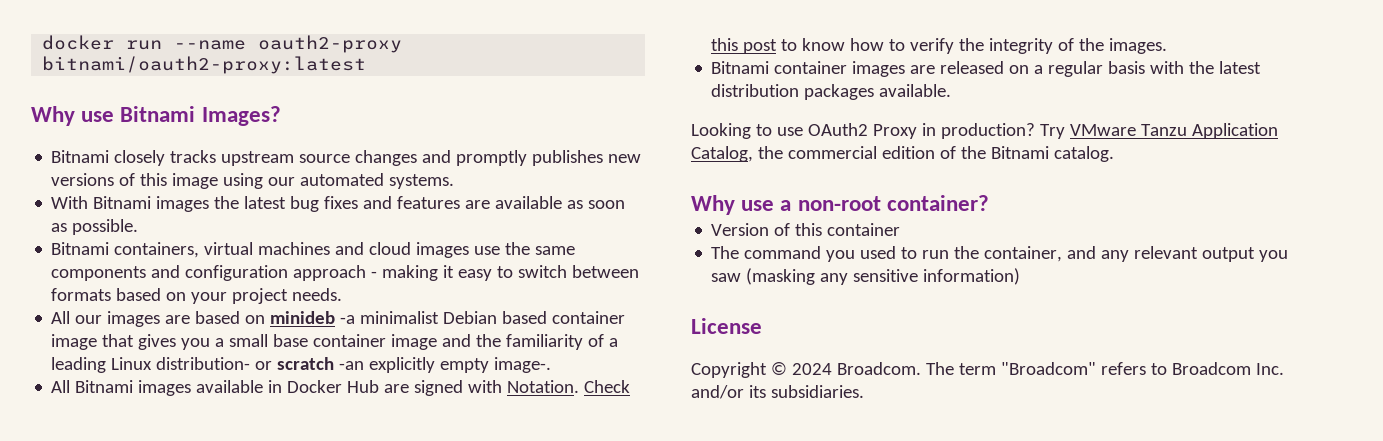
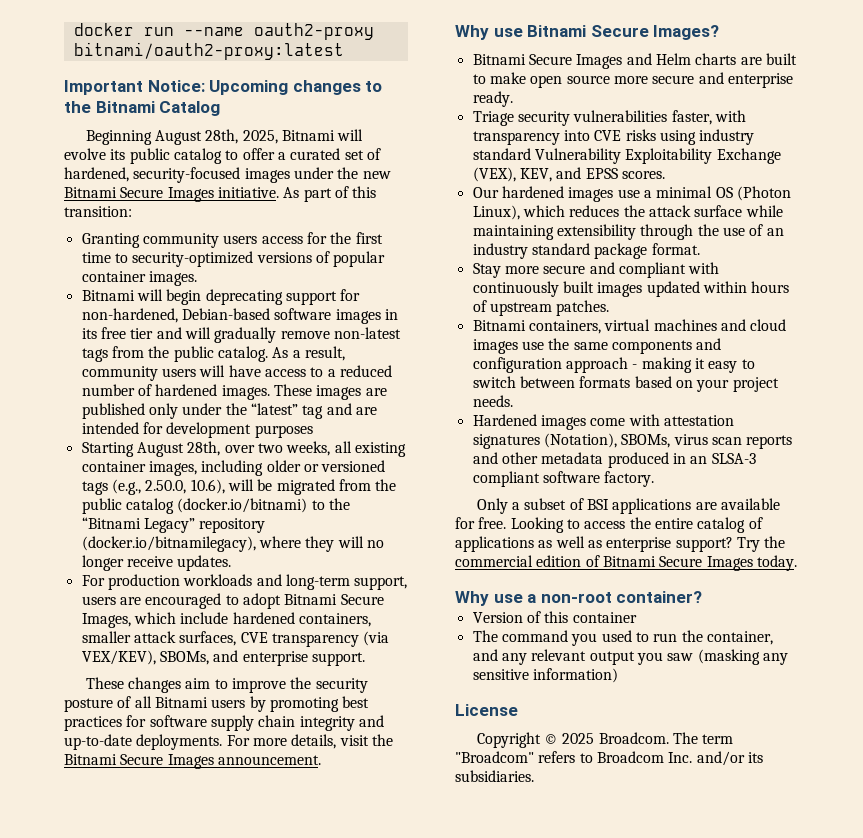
+ Important Notice: Upcoming changes to the Bitnami Catalog
+ Beginning August 28th, 2025, Bitnami will evolve its public catalog to offer a curated set of hardened, security-focused images under the new Bitnami Secure Images initiative. As part of this transition:
+ Granting community users access for the first time to security-optimized versions of popular container images.
+ Bitnami will begin deprecating support for non-hardened, Debian-based software images in its free tier and will gradually remove non-latest tags from the public catalog. As a result, community users will have access to a reduced number of hardened images. These images are published only under the “latest” tag and are intended for development purposes
+ Starting August 28th, over two weeks, all existing container images, including older or versioned tags (e.g., 2.50.0, 10.6), will be migrated from the public catalog (docker.io/bitnami) to the “Bitnami Legacy” repository (docker.io/bitnamilegacy), where they will no longer receive updates.
+ For production workloads and long-term support, users are encouraged to adopt Bitnami Secure Images, which include hardened containers, smaller attack surfaces, CVE transparency (via VEX/KEV), SBOMs, and enterprise support.
+ These changes aim to improve the security posture of all Bitnami users by promoting best practices for software supply chain integrity and up-to-date deployments. For more details, visit the Bitnami Secure Images announcement.
- Why use Bitnami Images?
+ Why use Bitnami Secure Images?
- Bitnami closely tracks upstream source changes and promptly publishes new versions of this image using our automated systems.
- With Bitnami images the latest bug fixes and features are available as soon as possible.
+ Bitnami Secure Images and Helm charts are built to make open source more secure and enterprise ready.
+ Triage security vulnerabilities faster, with transparency into CVE risks using industry standard Vulnerability Exploitability Exchange (VEX), KEV, and EPSS scores.
+ Our hardened images use a minimal OS (Photon Linux), which reduces the attack surface while maintaining extensibility through the use of an industry standard package format.
+ Stay more secure and compliant with continuously built images updated within hours of upstream patches.
- All our images are based on minideb -a minimalist Debian based container image that gives you a small base container image and the familiarity of a leading Linux distribution- or scratch -an explicitly empty image-.
- All Bitnami images available in Docker Hub are signed with Notation. Check this post to know how to verify the integrity of the images.
- Bitnami container images are released on a regular basis with the latest distribution packages available.
- Looking to use OAuth2 Proxy in production? Try VMware Tanzu Application Catalog, the commercial edition of the Bitnami catalog.
+ Hardened images come with attestation signatures (Notation), SBOMs, virus scan reports and other metadata produced in an SLSA-3 compliant software factory.
+ Only a subset of BSI applications are available for free. Looking to access the entire catalog of applications as well as enterprise support? Try the commercial edition of Bitnami Secure Images today.
- Copyright © 2024 Broadcom.
+ Copyright © 2025 Broadcom.

